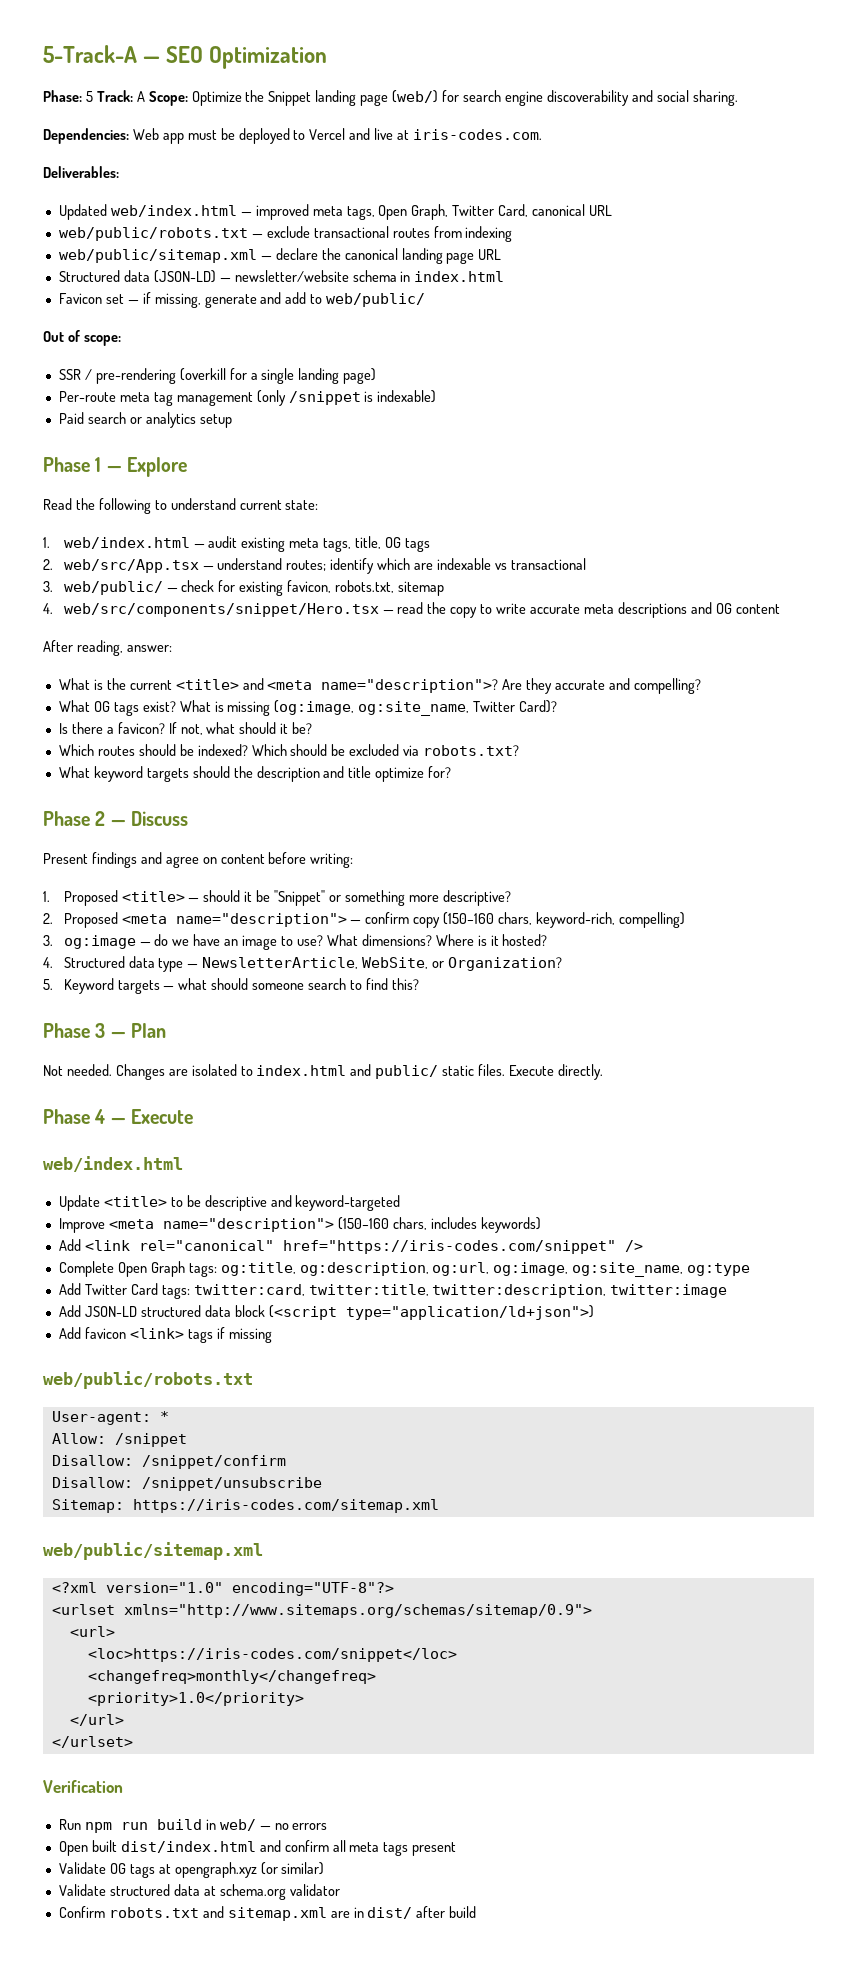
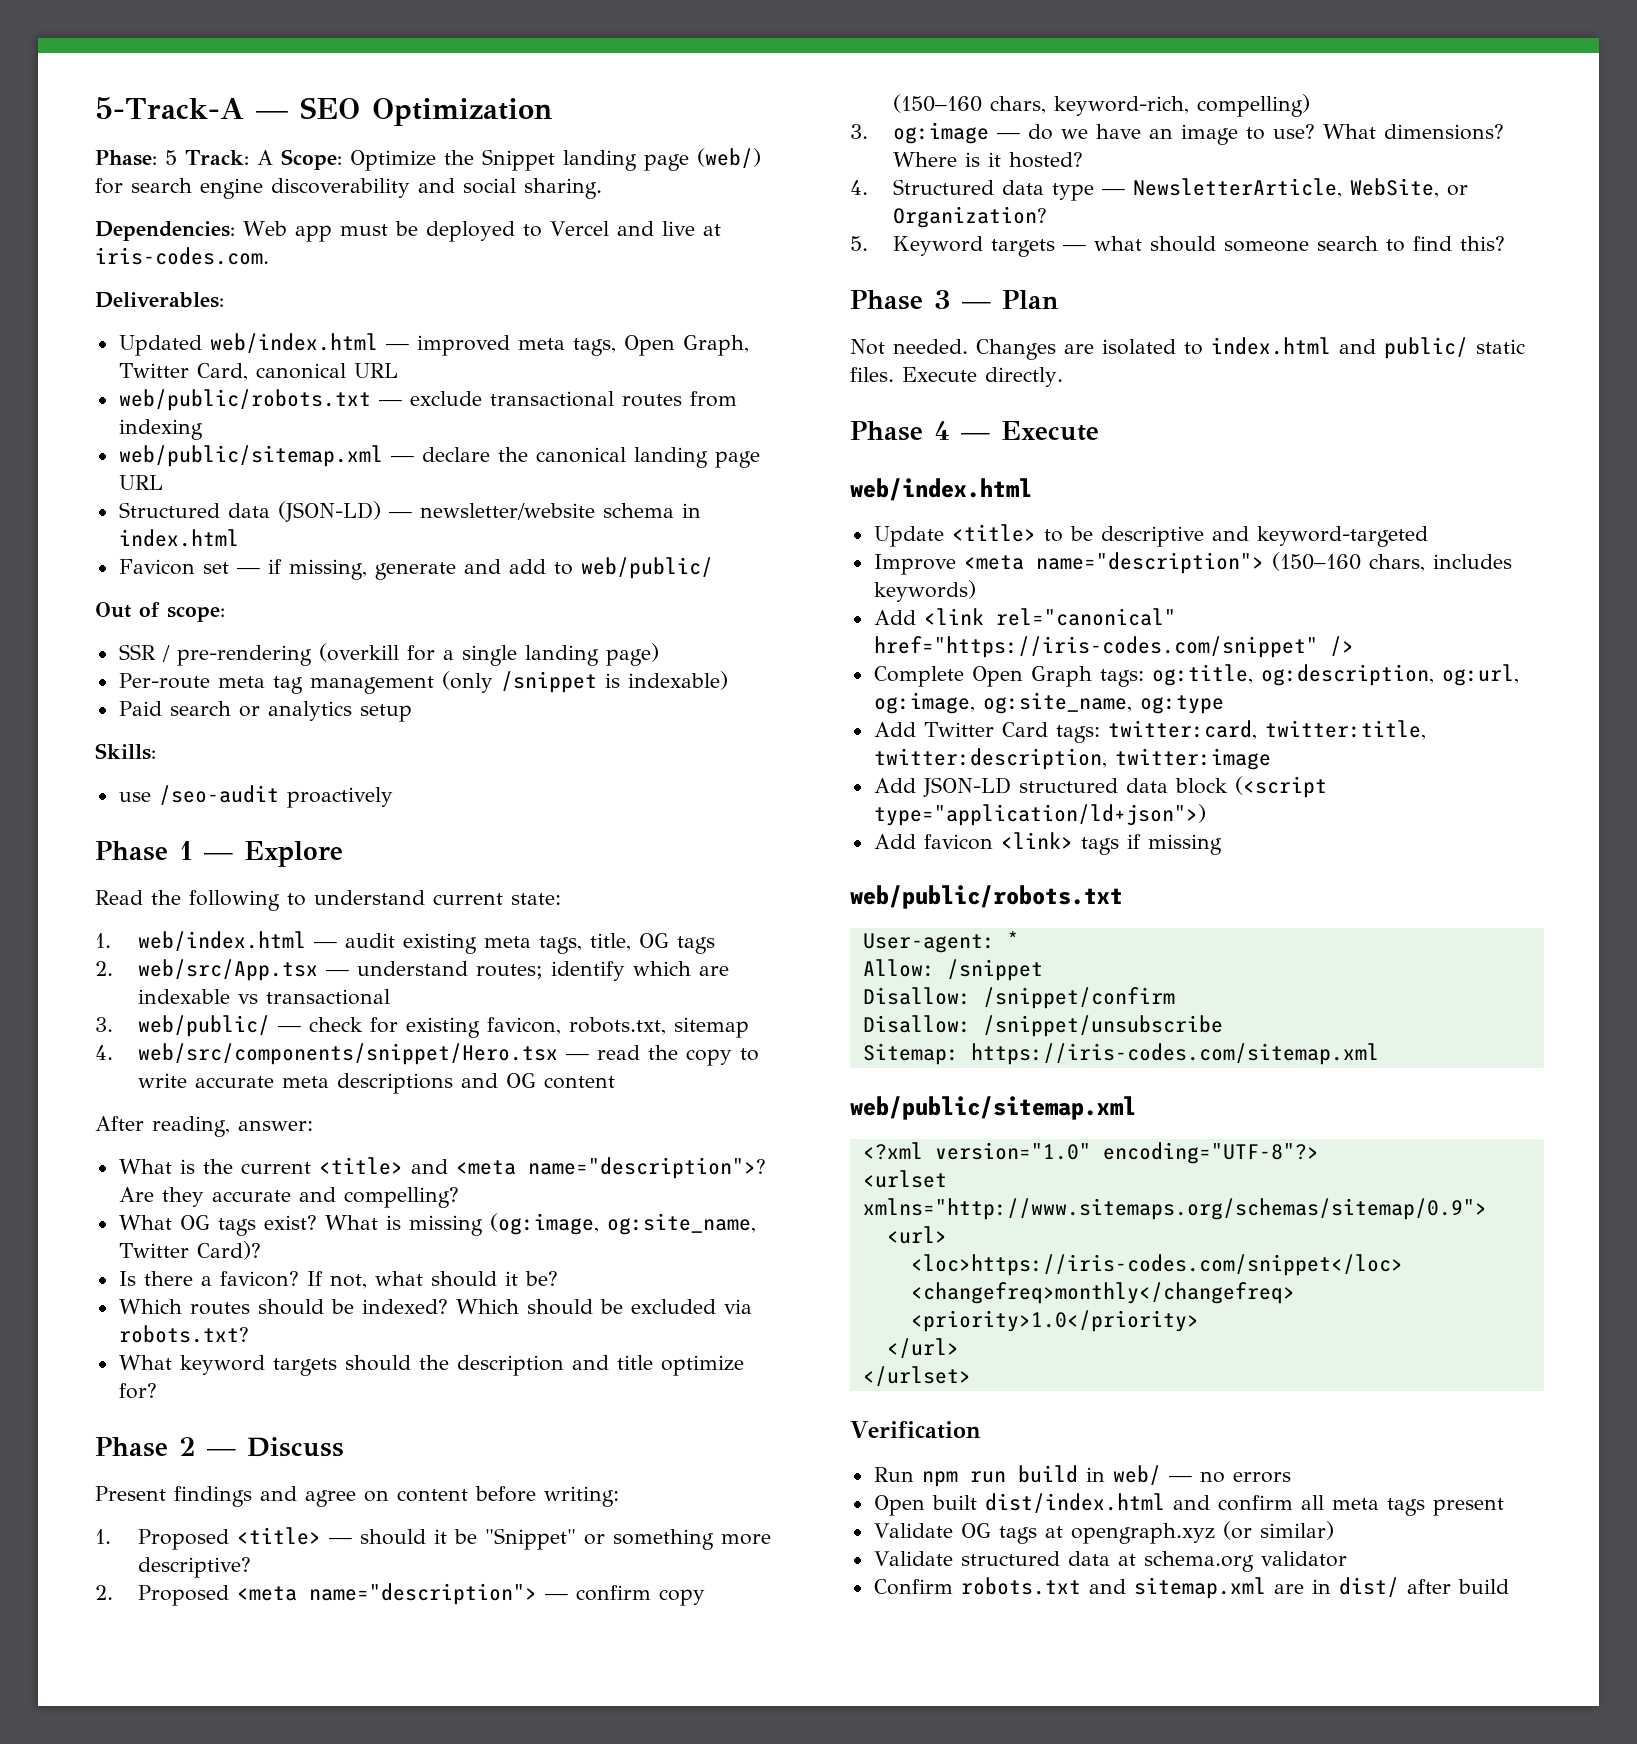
+ Skills:
+ use /seo-audit proactively

